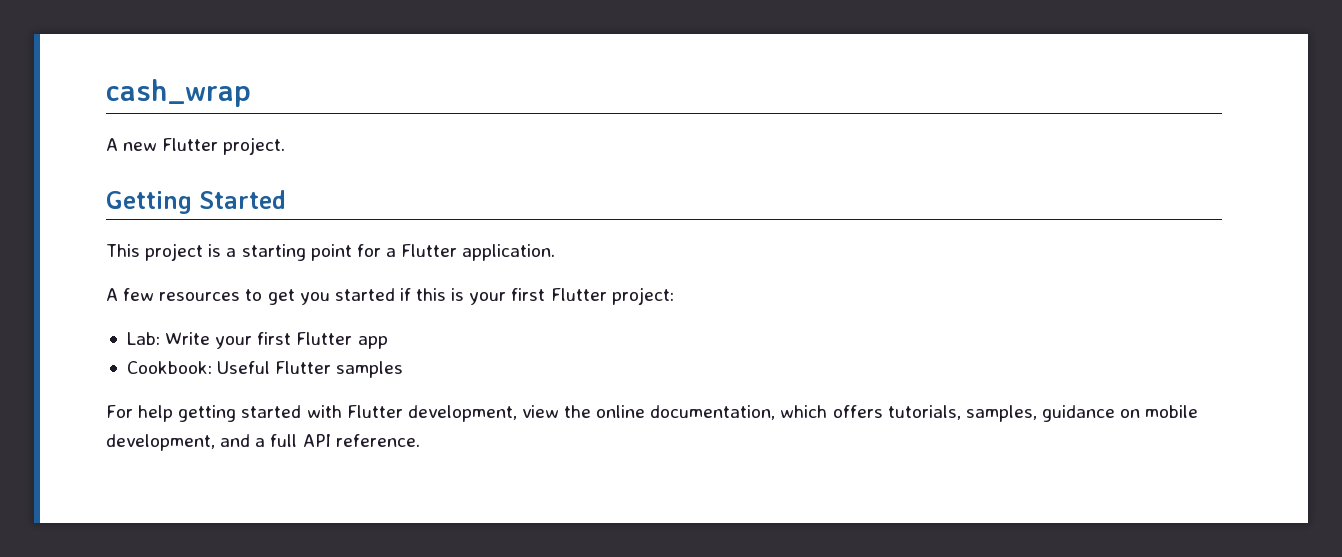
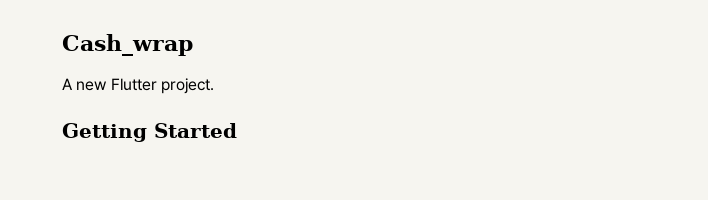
- cash_wrap
+ Cash_wrap
- This project is a starting point for a Flutter application.
- A few resources to get you started if this is your first Flutter project:
- Lab: Write your first Flutter app
- Cookbook: Useful Flutter samples
- For help getting started with Flutter development, view the online documentation, which offers tutorials, samples, guidance on mobile development, and a full API reference.

